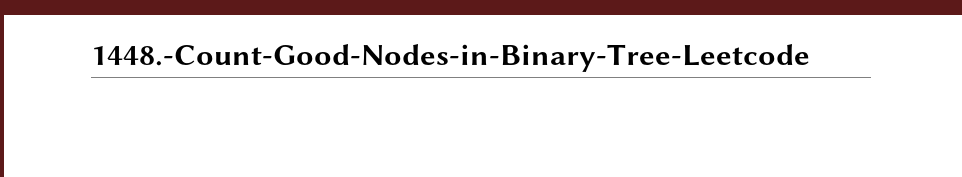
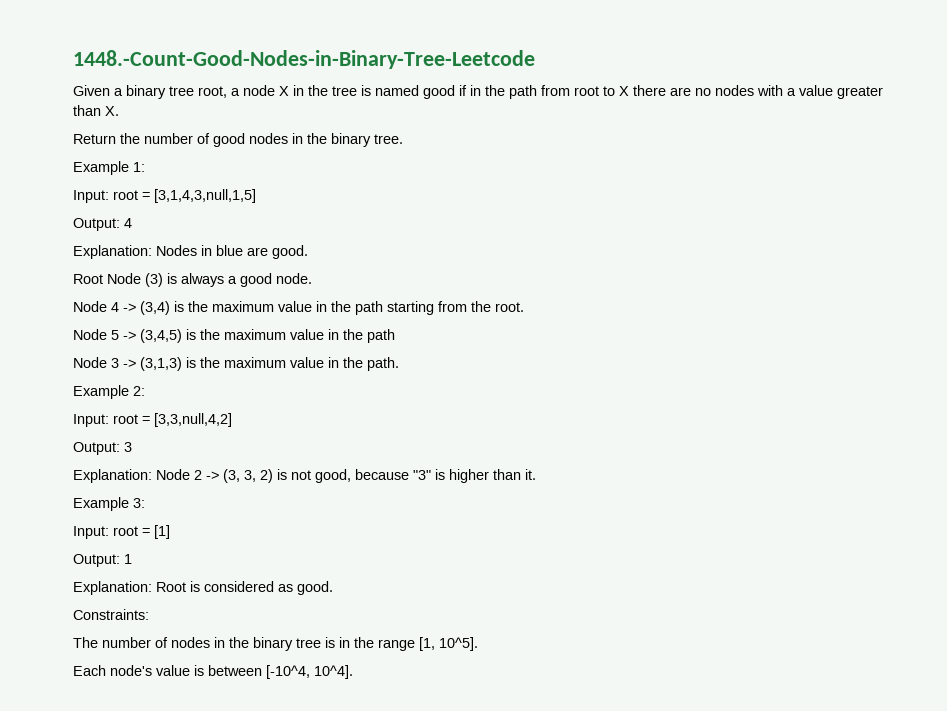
+ Given a binary tree root, a node X in the tree is named good if in the path from root to X there are no nodes with a value greater than X.
+ Return the number of good nodes in the binary tree.
+ Example 1:
+ Input: root = [3,1,4,3,null,1,5]
+ Output: 4
+ Explanation: Nodes in blue are good.
+ Root Node (3) is always a good node.
+ Node 4 -> (3,4) is the maximum value in the path starting from the root.
+ Node 5 -> (3,4,5) is the maximum value in the path
+ Node 3 -> (3,1,3) is the maximum value in the path.
+ Example 2:
+ Input: root = [3,3,null,4,2]
+ Output: 3
+ Explanation: Node 2 -> (3, 3, 2) is not good, because "3" is higher than it.
+ Example 3:
+ Input: root = [1]
+ Output: 1
+ Explanation: Root is considered as good.
+ Constraints:
+ The number of nodes in the binary tree is in the range [1, 10^5].
+ Each node's value is between [-10^4, 10^4].

